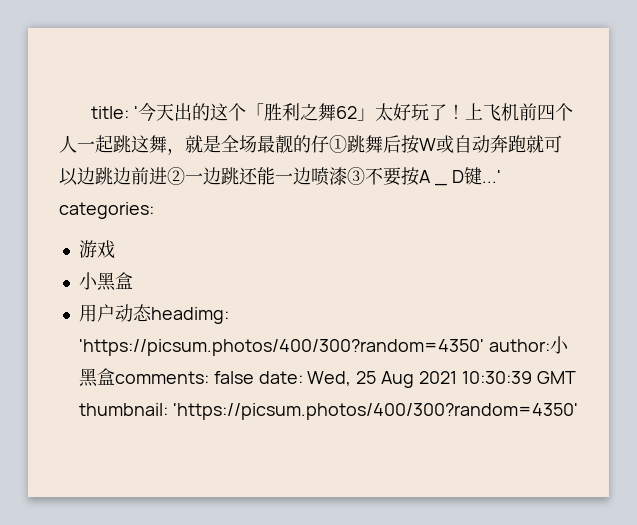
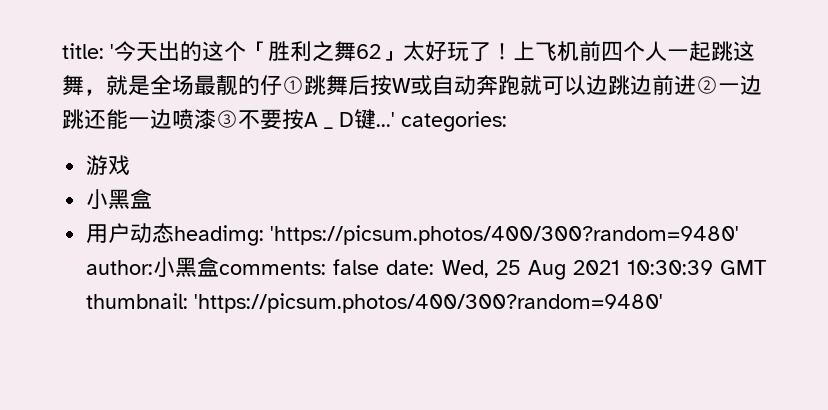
- 用户动态headimg: 'https://picsum.photos/400/300?random=4350' author:小黑盒comments: false date: Wed, 25 Aug 2021 10:30:39 GMT thumbnail: 'https://picsum.photos/400/300?random=4350'
+ 用户动态headimg: 'https://picsum.photos/400/300?random=9480' author:小黑盒comments: false date: Wed, 25 Aug 2021 10:30:39 GMT thumbnail: 'https://picsum.photos/400/300?random=9480'

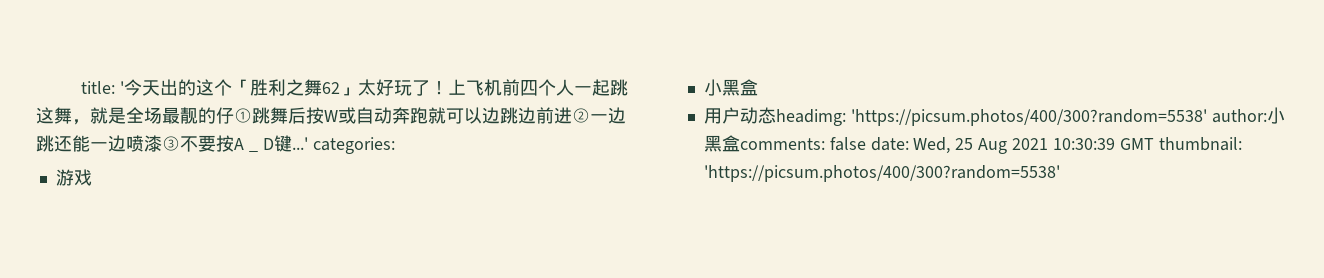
- 用户动态headimg: 'https://picsum.photos/400/300?random=9480' author:小黑盒comments: false date: Wed, 25 Aug 2021 10:30:39 GMT thumbnail: 'https://picsum.photos/400/300?random=9480'
+ 用户动态headimg: 'https://picsum.photos/400/300?random=5538' author:小黑盒comments: false date: Wed, 25 Aug 2021 10:30:39 GMT thumbnail: 'https://picsum.photos/400/300?random=5538'

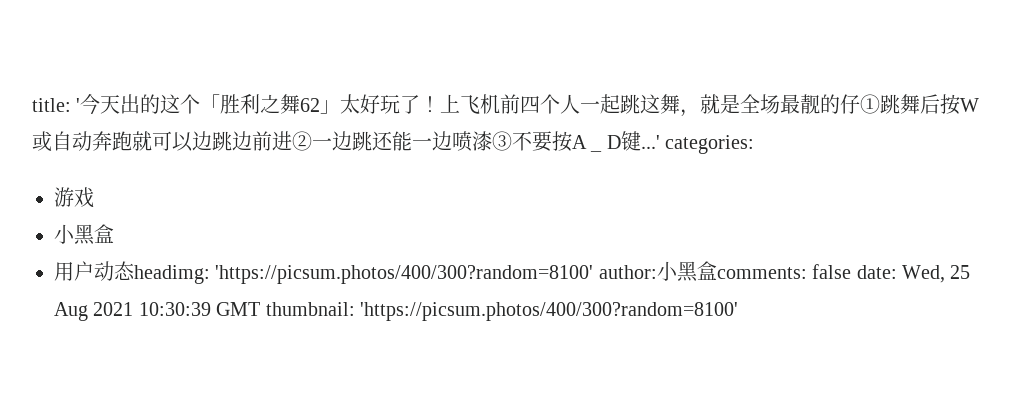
- 用户动态headimg: 'https://picsum.photos/400/300?random=5538' author:小黑盒comments: false date: Wed, 25 Aug 2021 10:30:39 GMT thumbnail: 'https://picsum.photos/400/300?random=5538'
+ 用户动态headimg: 'https://picsum.photos/400/300?random=8100' author:小黑盒comments: false date: Wed, 25 Aug 2021 10:30:39 GMT thumbnail: 'https://picsum.photos/400/300?random=8100'

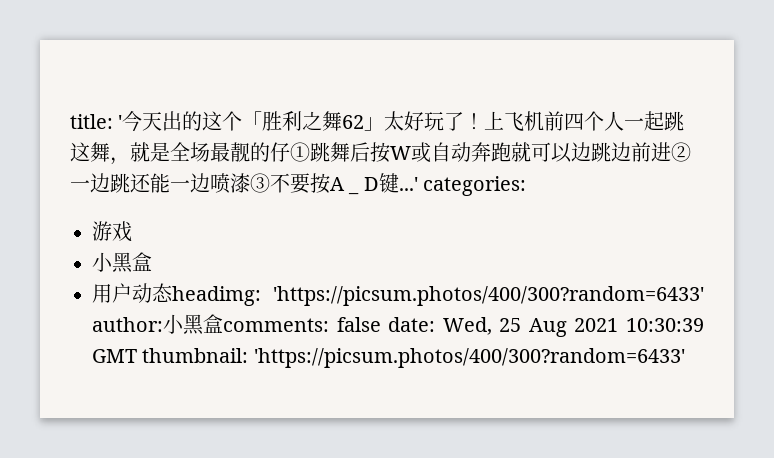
- 用户动态headimg: 'https://picsum.photos/400/300?random=8100' author:小黑盒comments: false date: Wed, 25 Aug 2021 10:30:39 GMT thumbnail: 'https://picsum.photos/400/300?random=8100'
+ 用户动态headimg: 'https://picsum.photos/400/300?random=6433' author:小黑盒comments: false date: Wed, 25 Aug 2021 10:30:39 GMT thumbnail: 'https://picsum.photos/400/300?random=6433'

